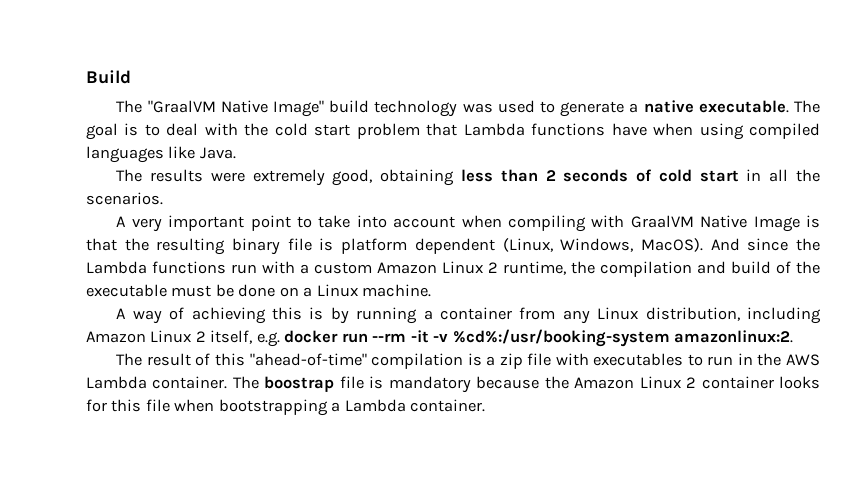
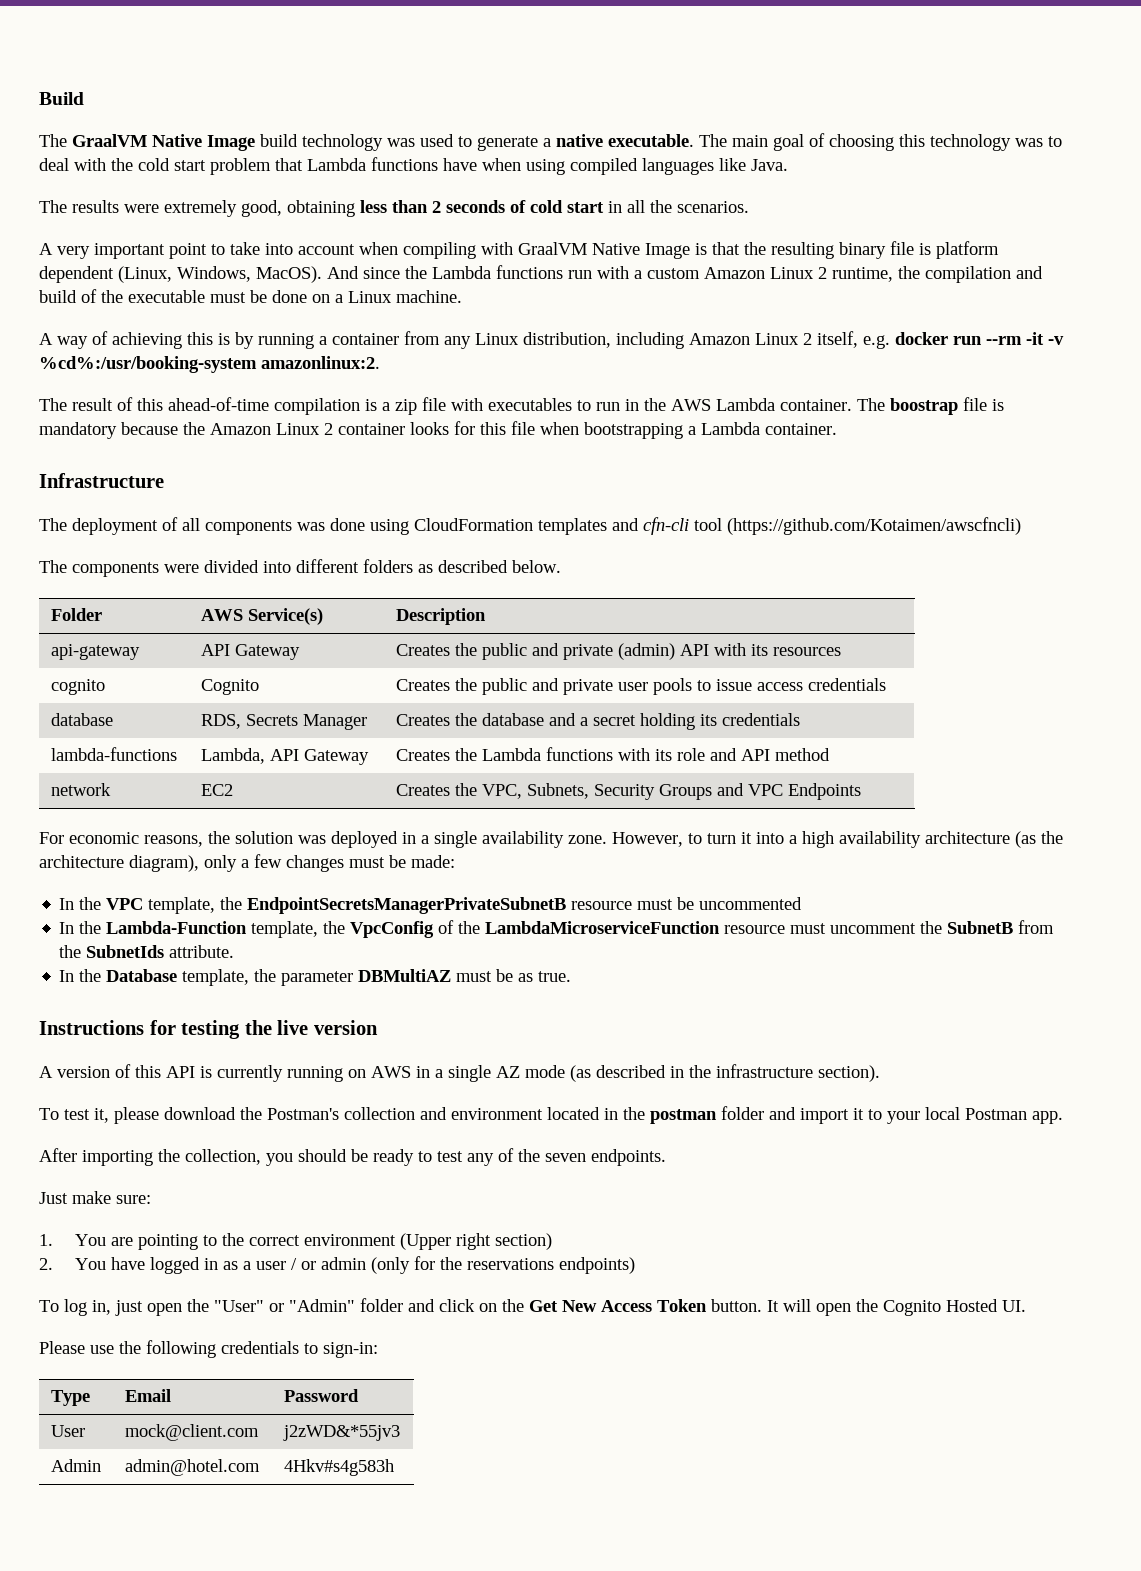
- The "GraalVM Native Image" build technology was used to generate a native executable.
+ The GraalVM Native Image build technology was used to generate a native executable.
- The goal is to deal with the cold start problem that Lambda functions have when using compiled languages like Java.
+ The main goal of choosing this technology was to deal with the cold start problem that Lambda functions have when using compiled languages like Java.
- The result of this "ahead-of-time" compilation is a zip file with executables to run in the AWS Lambda container.
+ The result of this ahead-of-time compilation is a zip file with executables to run in the AWS Lambda container.
+ Infrastructure
+ The deployment of all components was done using CloudFormation templates and cfn-cli tool (https://github.com/Kotaimen/awscfncli)
+ The components were divided into different folders as described below.
+ Folder | AWS Service(s) | Description
+ api-gateway | API Gateway | Creates the public and private (admin) API with its resources
+ cognito | Cognito | Creates the public and private user pools to issue access credentials
+ database | RDS, Secrets Manager | Creates the database and a secret holding its credentials
+ lambda-functions | Lambda, API Gateway | Creates the Lambda functions with its role and API method
+ network | EC2 | Creates the VPC, Subnets, Security Groups and VPC Endpoints
+ For economic reasons, the solution was deployed in a single availability zone. However, to turn it into a high availability architecture (as the architecture diagram), only a few changes must be made:
+ In the VPC template, the EndpointSecretsManagerPrivateSubnetB resource must be uncommented
+ In the Lambda-Function template, the VpcConfig of the LambdaMicroserviceFunction resource must uncomment the SubnetB from the SubnetIds attribute.
+ In the Database template, the parameter DBMultiAZ must be as true.
+ Instructions for testing the live version
+ A version of this API is currently running on AWS in a single AZ mode (as described in the infrastructure section).
+ To test it, please download the Postman's collection and environment located in the postman folder and import it to your local Postman app.
+ After importing the collection, you should be ready to test any of the seven endpoints.
+ Just make sure:
+ 1. You are pointing to the correct environment (Upper right section)
+ 2. You have logged in as a user / or admin (only for the reservations endpoints)
+ To log in, just open the "User" or "Admin" folder and click on the Get New Access Token button. It will open the Cognito Hosted UI.
+ Please use the following credentials to sign-in:
+ Type | Email | Password
+ User | mock@client.com | j2zWD&*55jv3
+ Admin | admin@hotel.com | 4Hkv#s4g583h

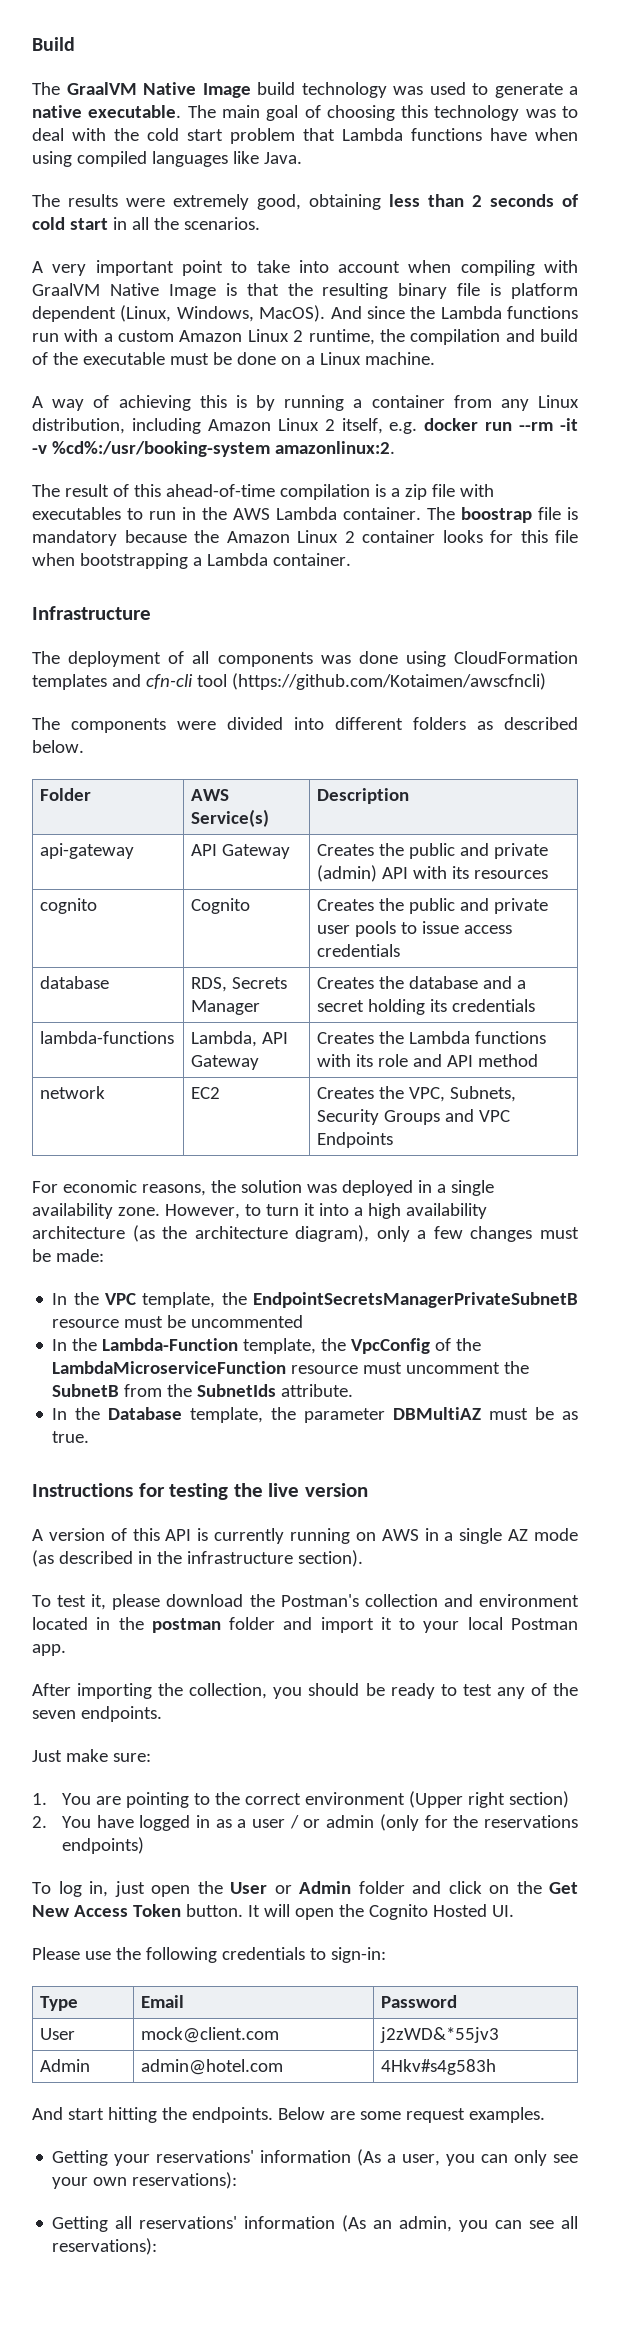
- To log in, just open the "User" or "Admin" folder and click on the Get New Access Token button.
+ To log in, just open the User or Admin folder and click on the Get New Access Token button.
+ And start hitting the endpoints. Below are some request examples.
+ Getting your reservations' information (As a user, you can only see your own reservations):
+ Getting all reservations' information (As an admin, you can see all reservations):

